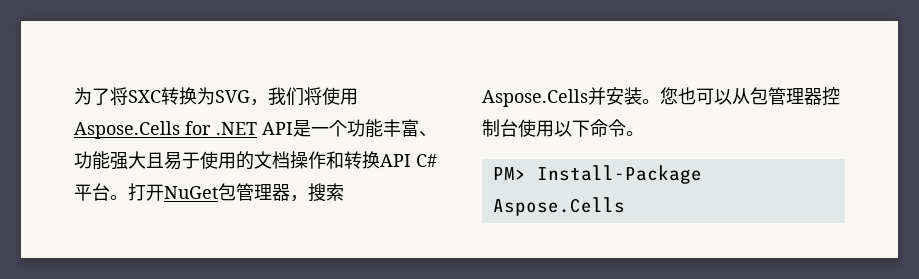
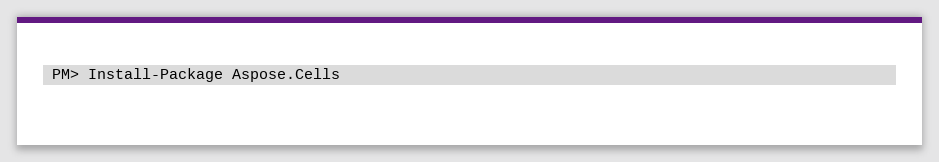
- 为了将SXC转换为SVG，我们将使用Aspose.Cells for .NET API是一个功能丰富、功能强大且易于使用的文档操作和转换API C#平台。打开NuGet包管理器，搜索Aspose.Cells并安装。您也可以从包管理器控制台使用以下命令。

